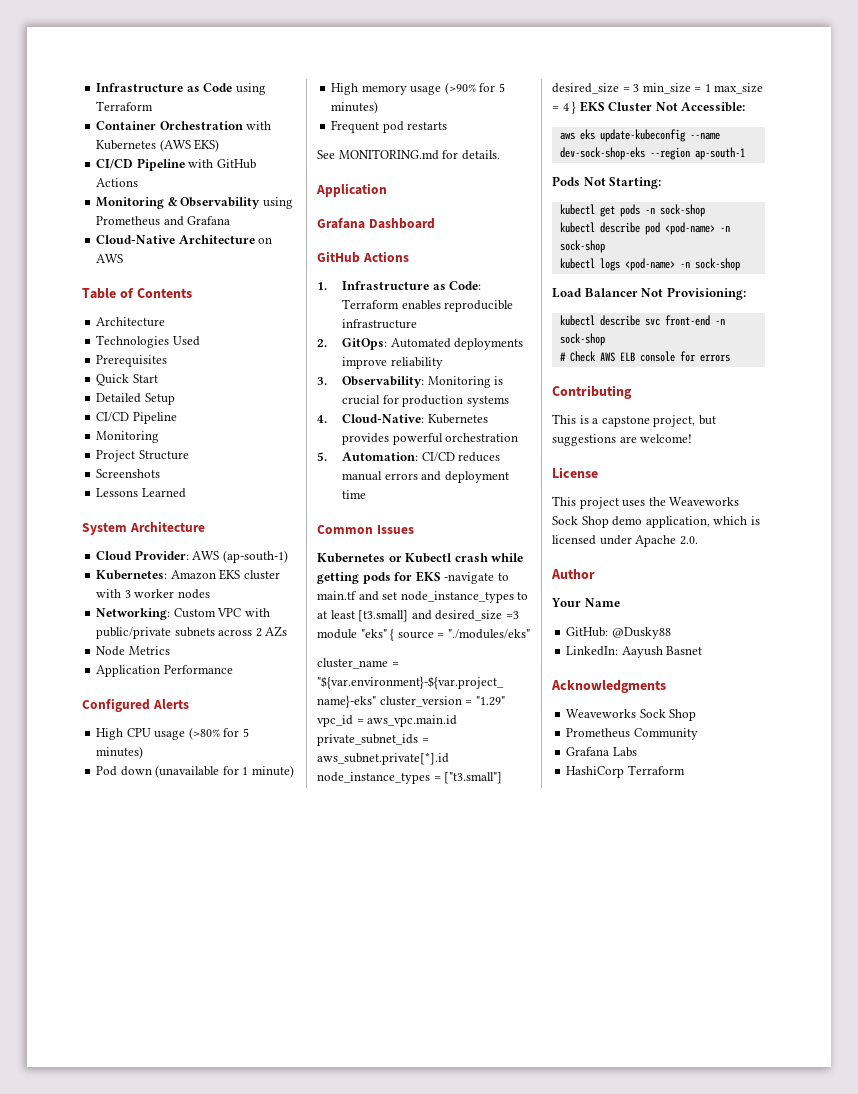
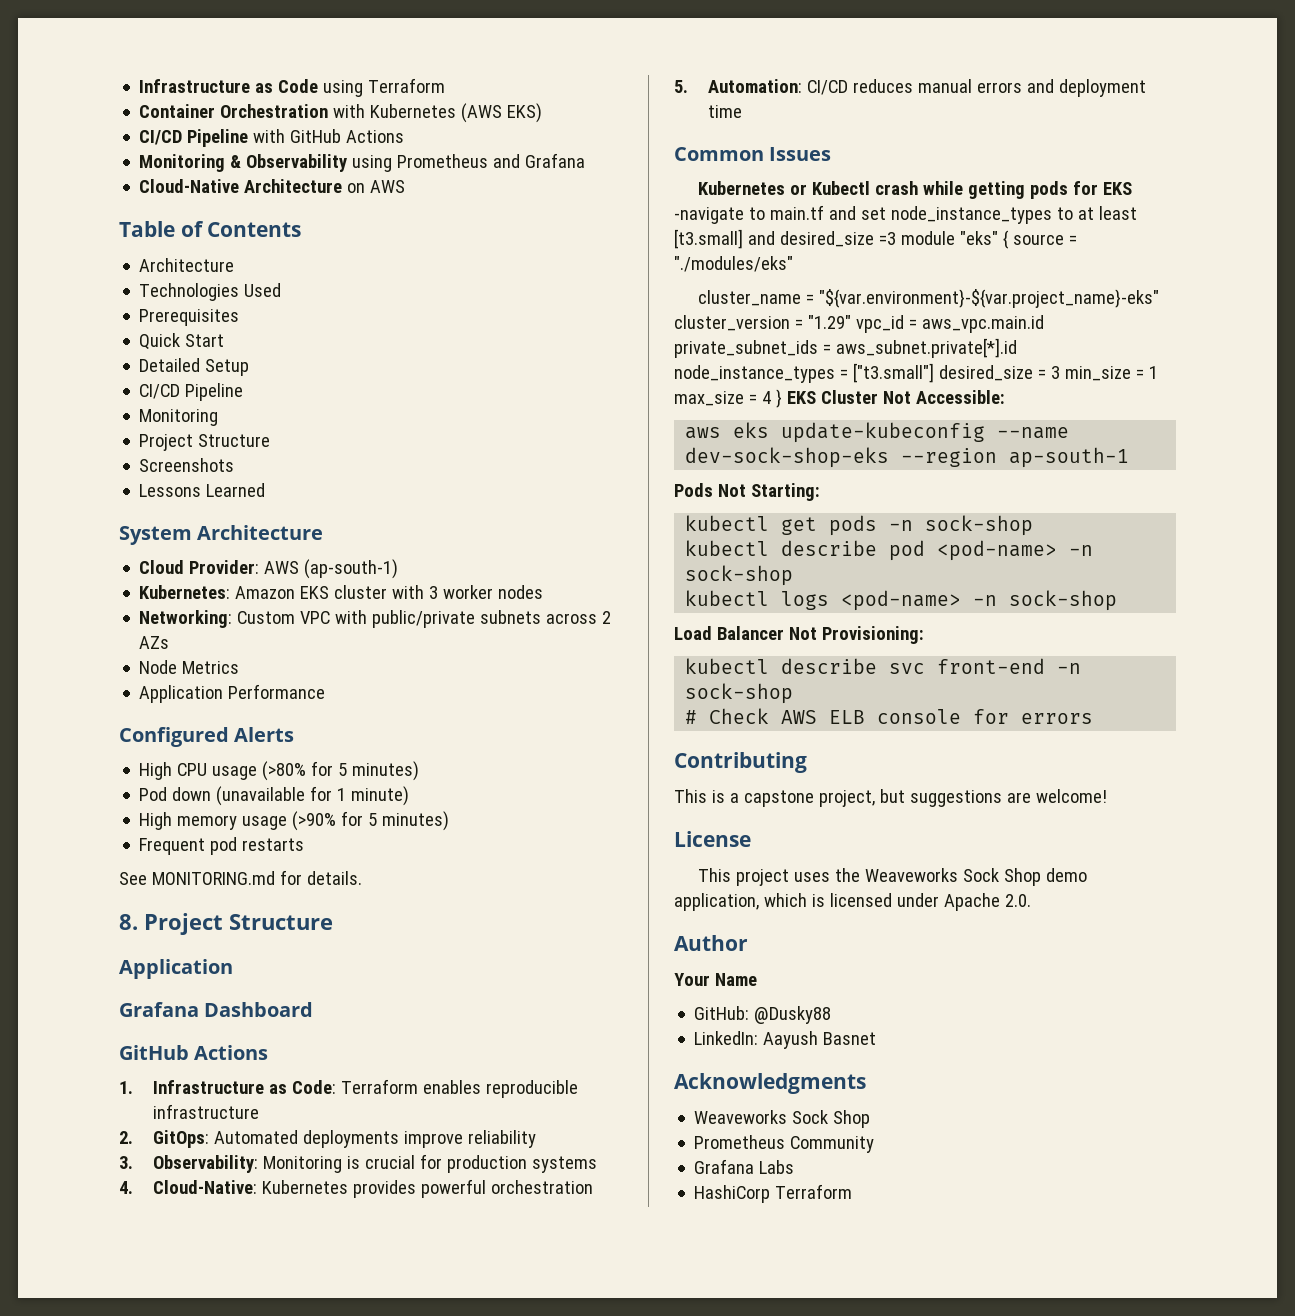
+ 8. Project Structure

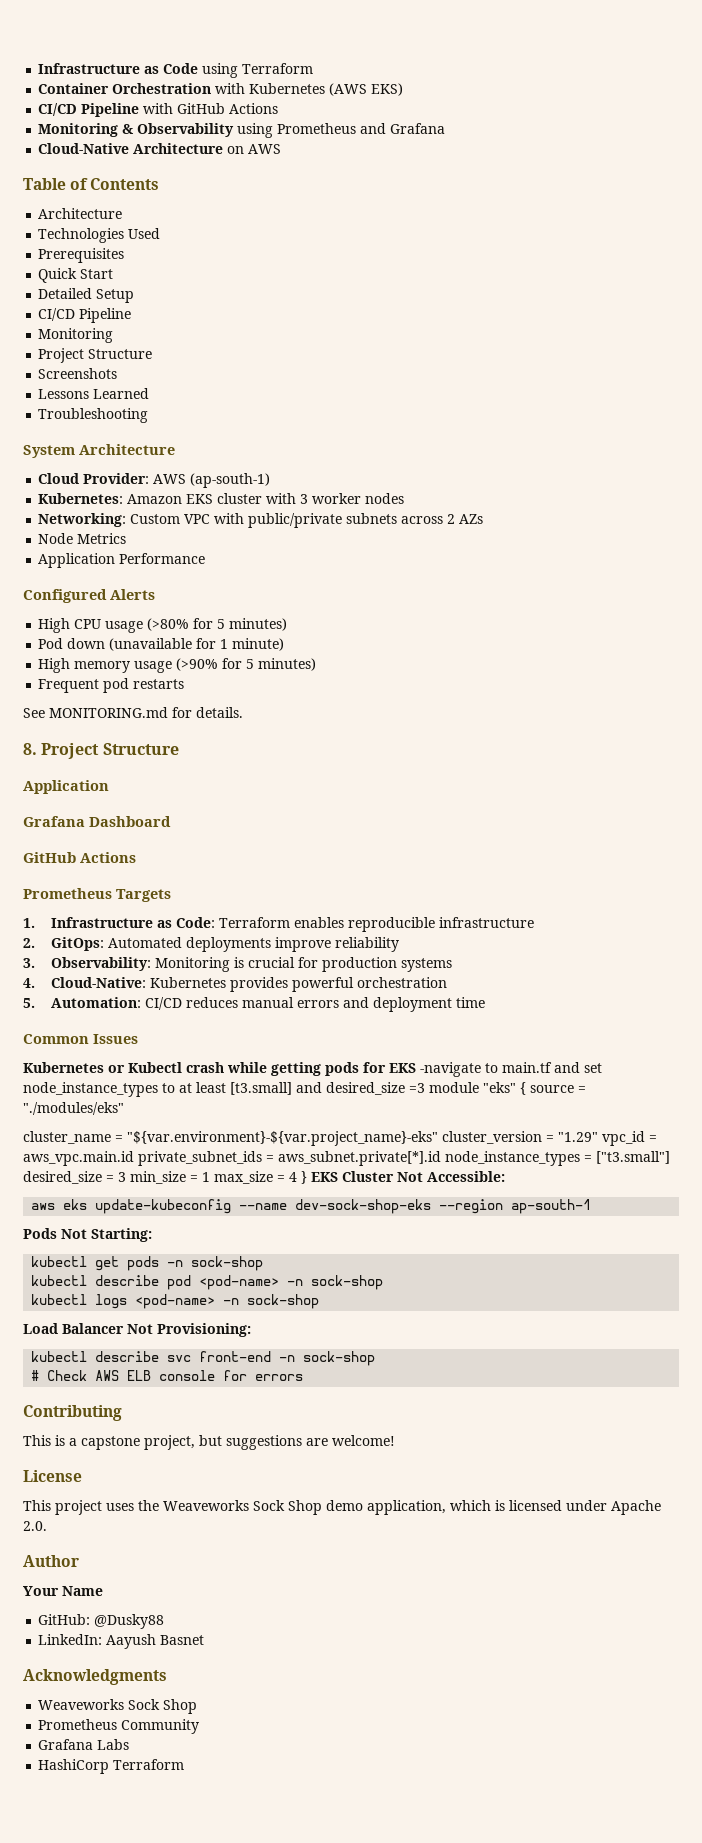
+ Troubleshooting
+ Prometheus Targets

